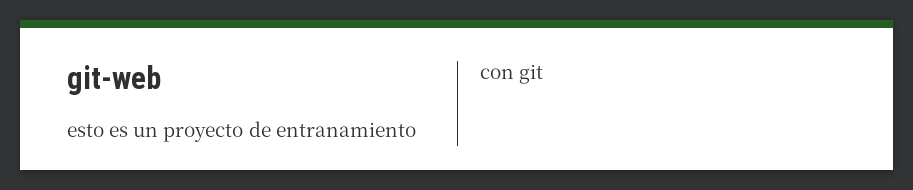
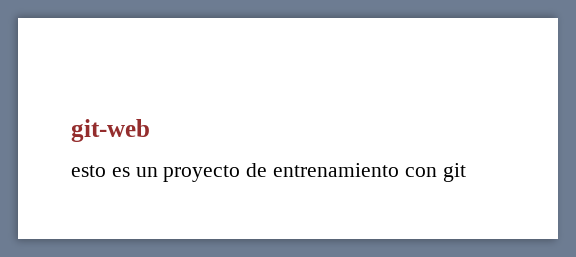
- esto es un proyecto de entranamiento con git
+ esto es un proyecto de entrenamiento con git

